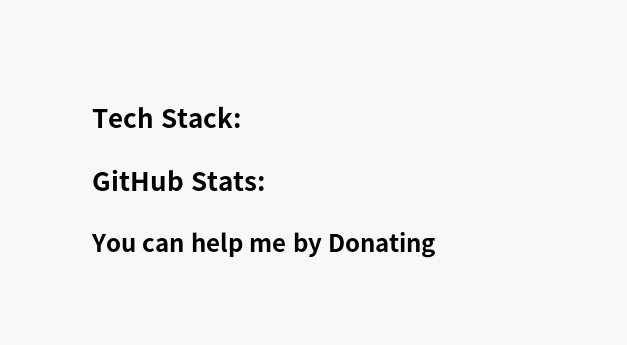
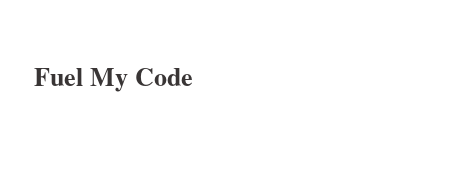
- Tech Stack:
- GitHub Stats:
- You can help me by Donating
+ Fuel My Code

